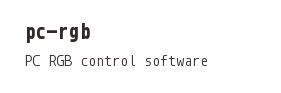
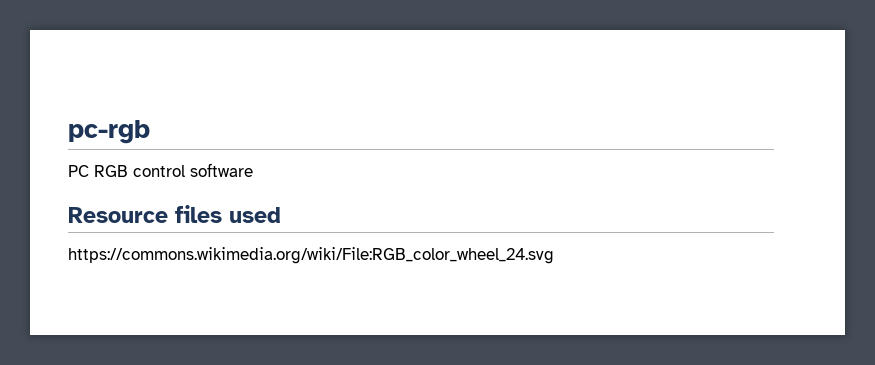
+ Resource files used
+ https://commons.wikimedia.org/wiki/File:RGB_color_wheel_24.svg

